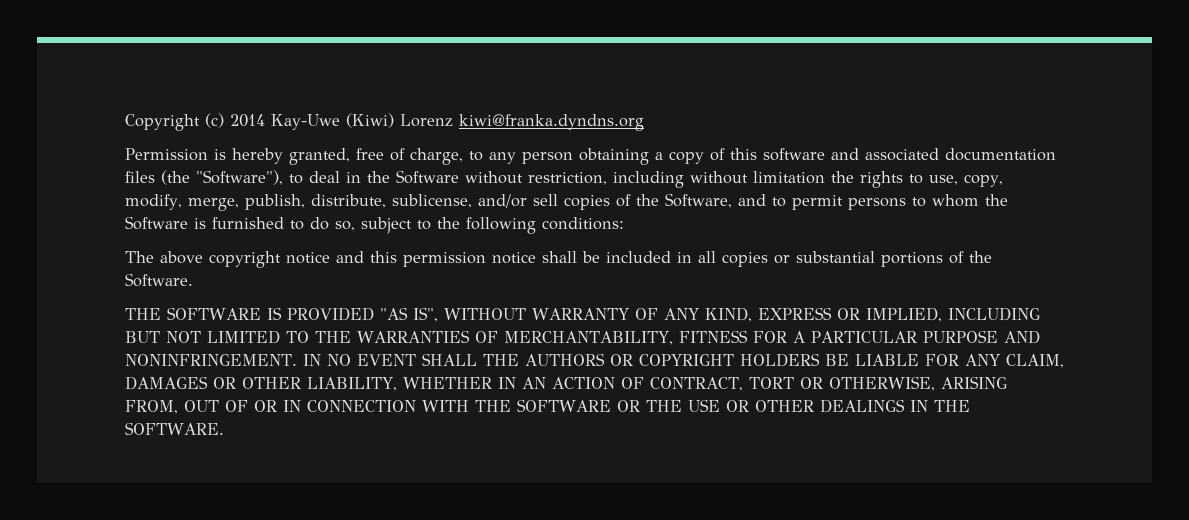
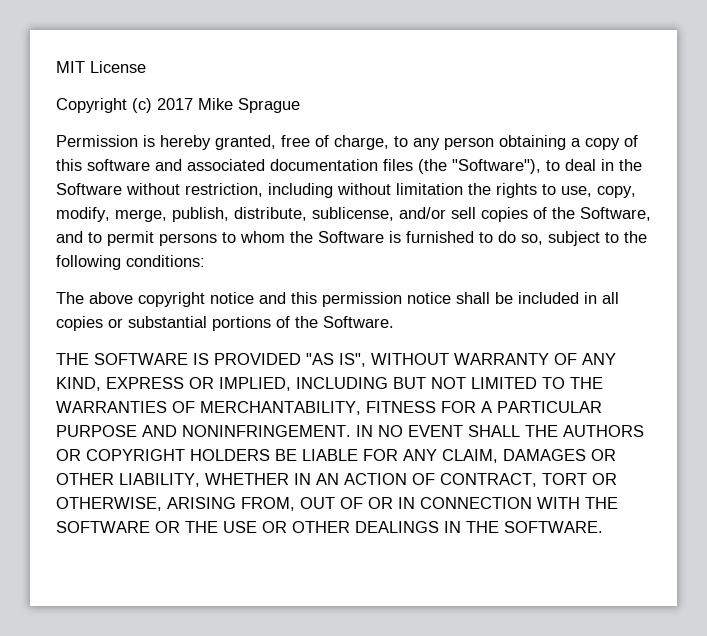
- Copyright (c) 2014 Kay-Uwe (Kiwi) Lorenz kiwi@franka.dyndns.org
+ MIT License
+ Copyright (c) 2017 Mike Sprague

